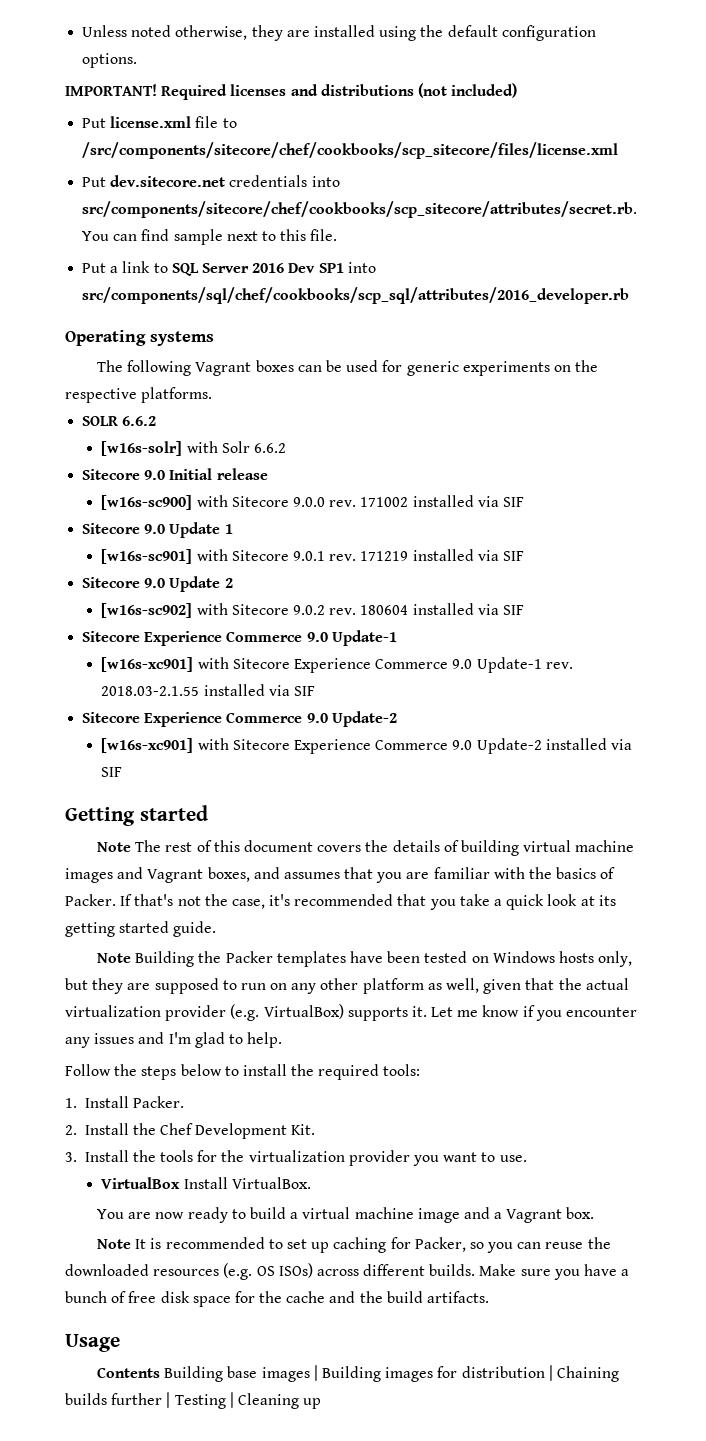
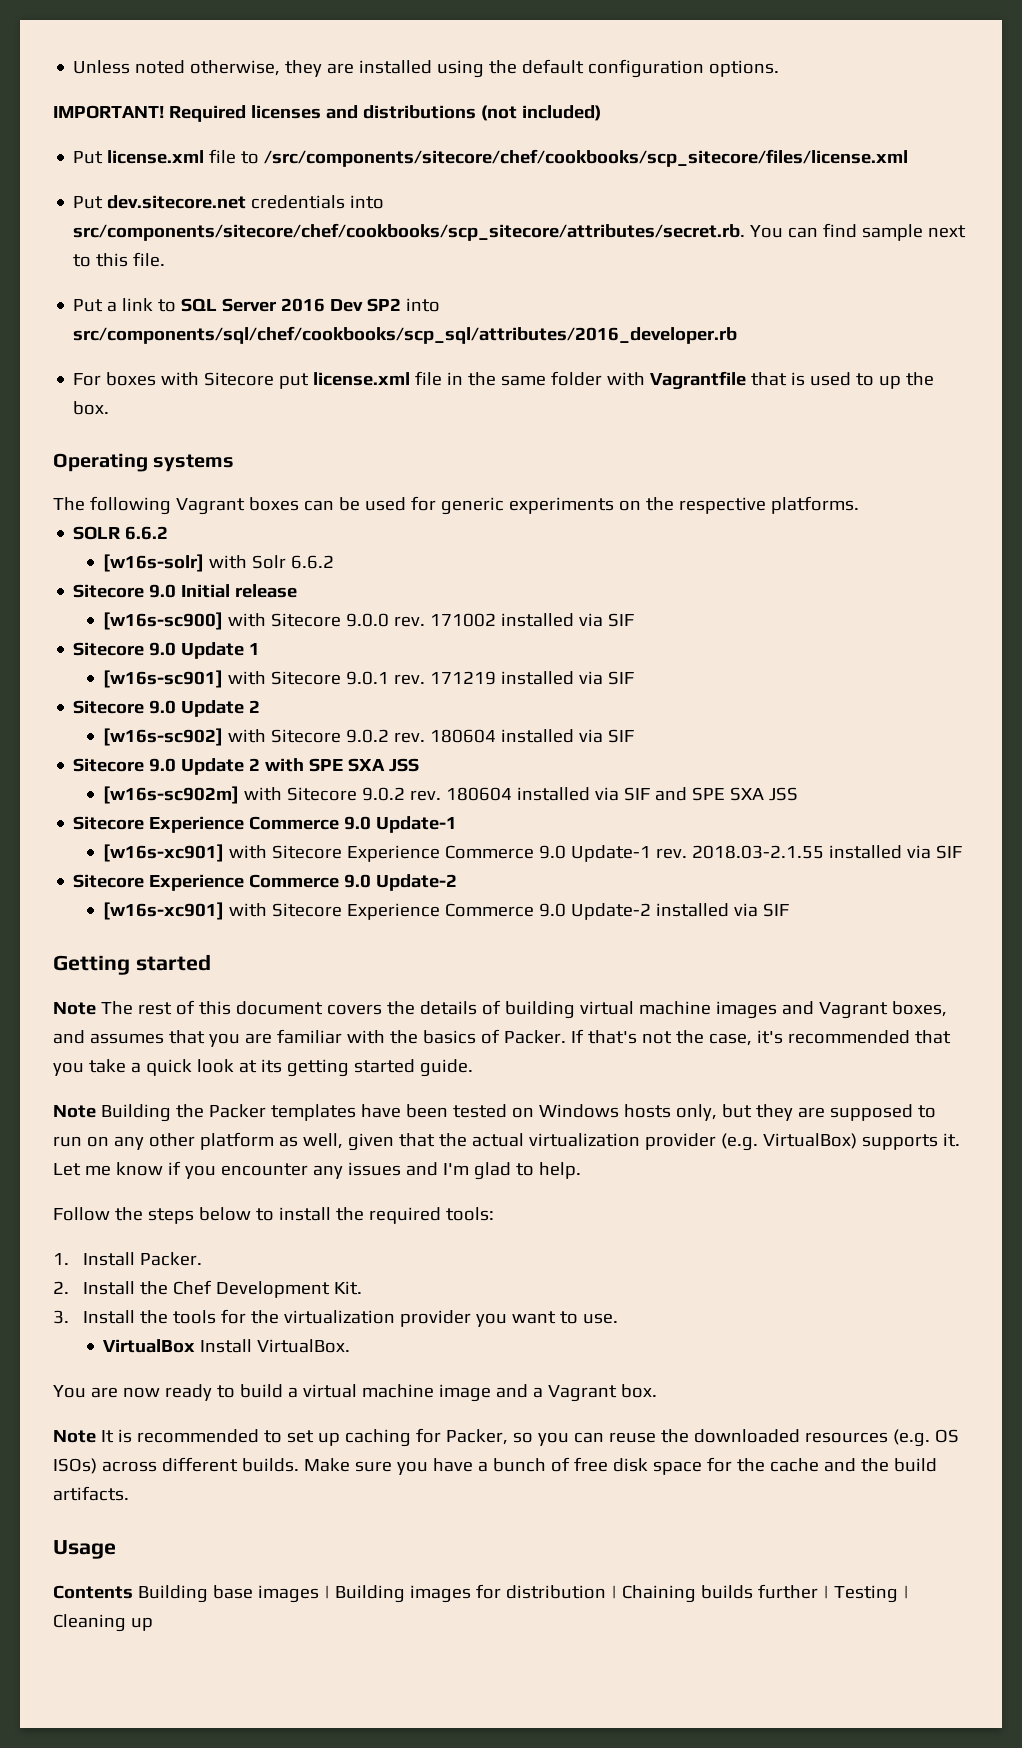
- Put a link to SQL Server 2016 Dev SP1 into src/components/sql/chef/cookbooks/scp_sql/attributes/2016_developer.rb
+ Put a link to SQL Server 2016 Dev SP2 into src/components/sql/chef/cookbooks/scp_sql/attributes/2016_developer.rb
+ For boxes with Sitecore put license.xml file in the same folder with Vagrantfile that is used to up the box.
+ Sitecore 9.0 Update 2 with SPE SXA JSS
+ [w16s-sc902m] with Sitecore 9.0.2 rev. 180604 installed via SIF and SPE SXA JSS

